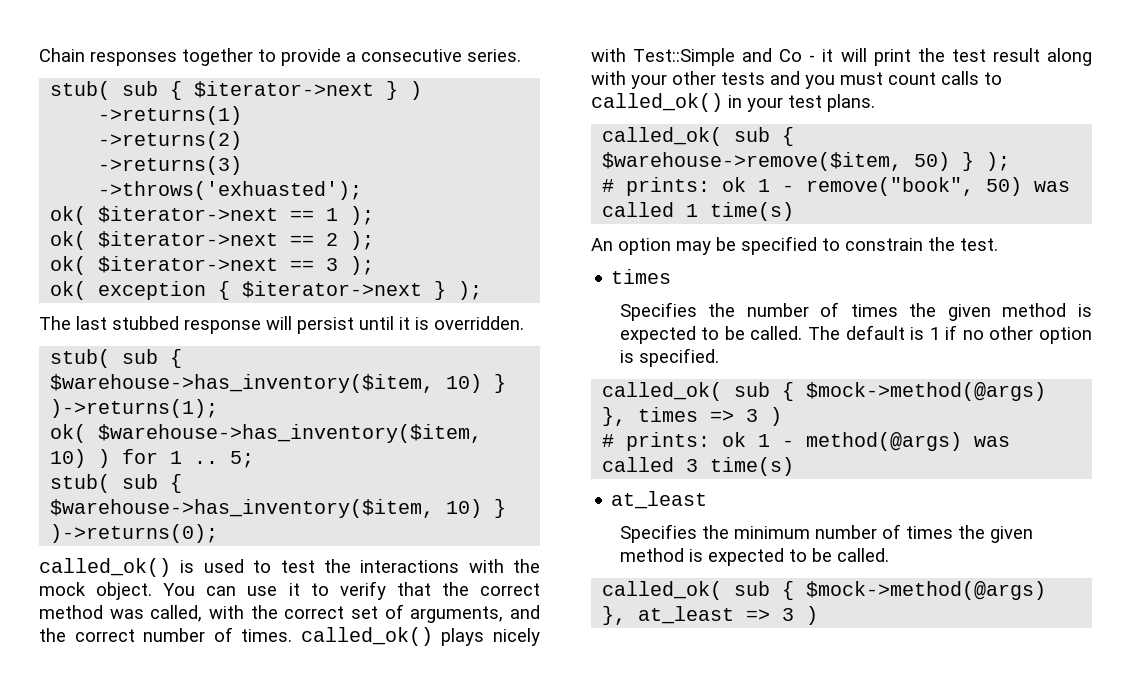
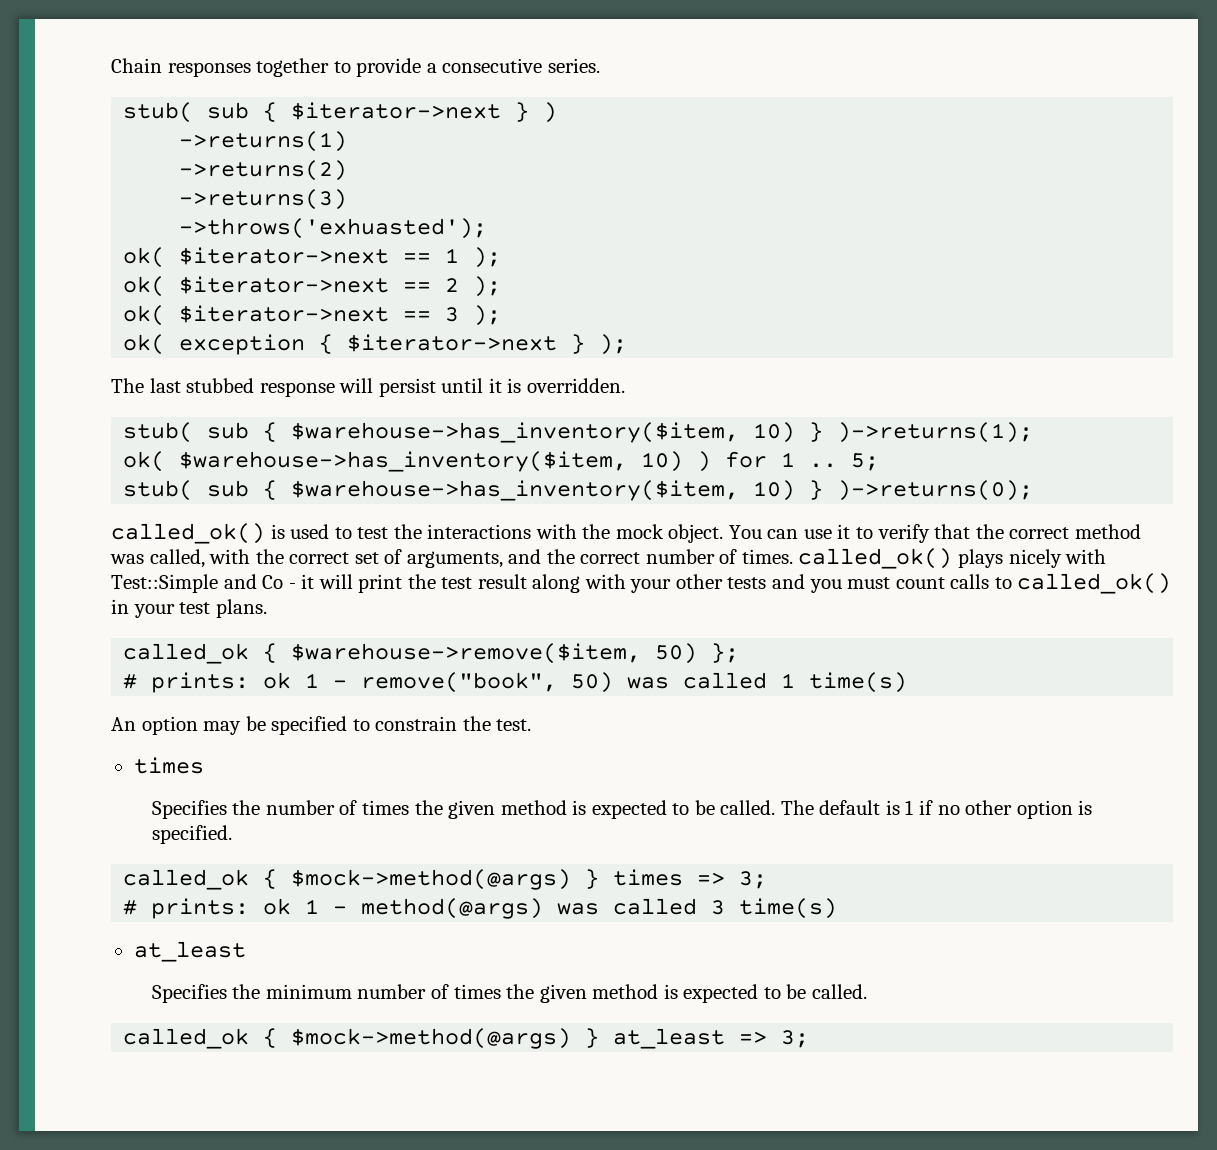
- called_ok( sub { $warehouse->remove($item, 50) } );
+ called_ok { $warehouse->remove($item, 50) };
- called_ok( sub { $mock->method(@args) }, times => 3 )
+ called_ok { $mock->method(@args) } times => 3;
- called_ok( sub { $mock->method(@args) }, at_least => 3 )
+ called_ok { $mock->method(@args) } at_least => 3;

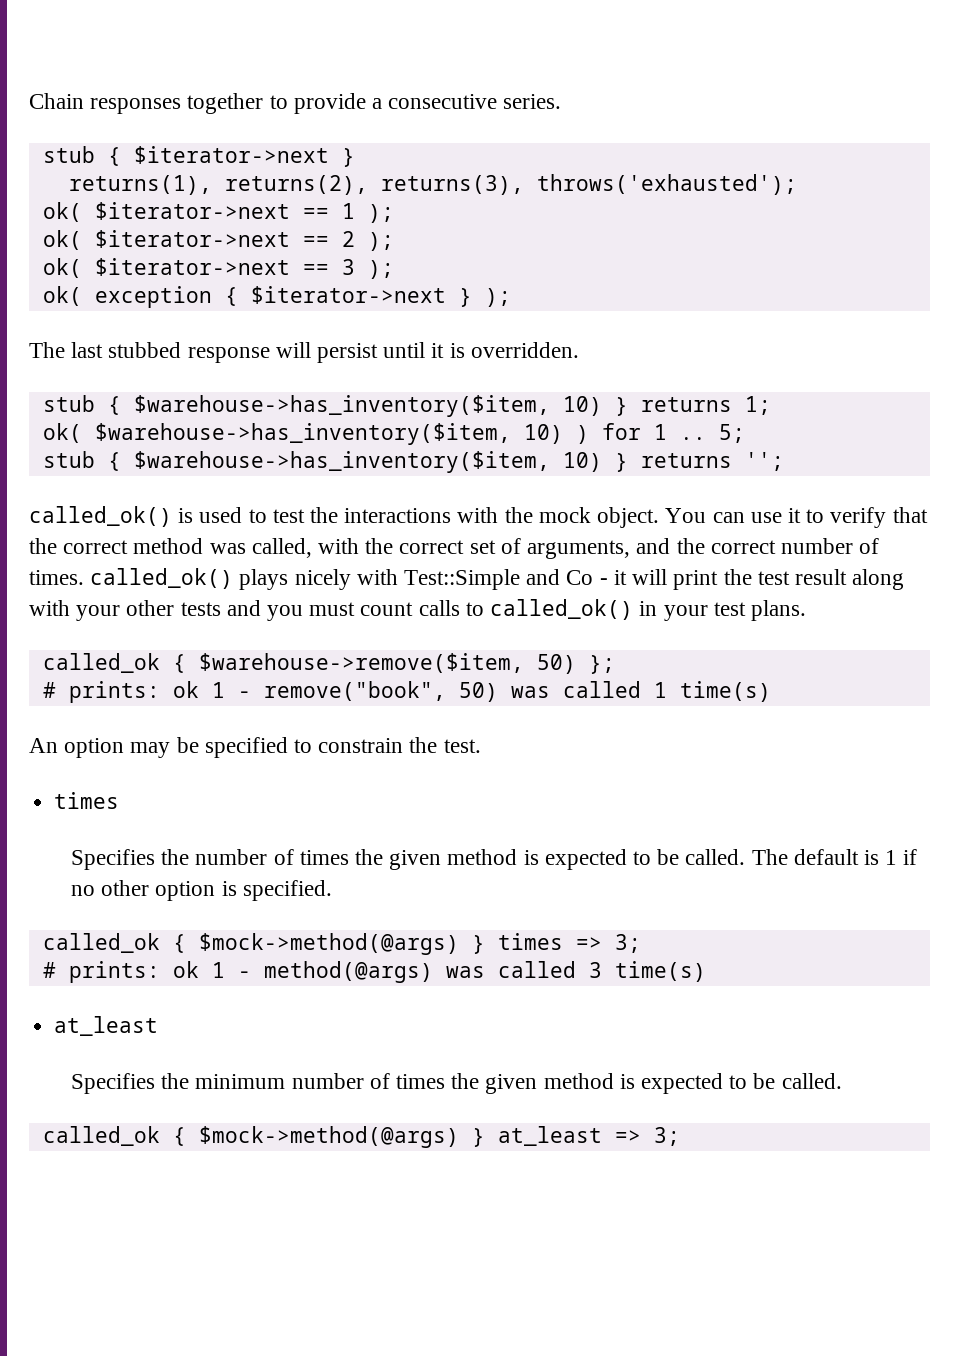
- stub( sub { $iterator->next } )
- ->returns(1)
- ->returns(2)
- ->returns(3)
- ->throws('exhuasted');
+ stub { $iterator->next }
+ returns(1), returns(2), returns(3), throws('exhausted');
- stub( sub { $warehouse->has_inventory($item, 10) } )->returns(1);
+ stub { $warehouse->has_inventory($item, 10) } returns 1;
- stub( sub { $warehouse->has_inventory($item, 10) } )->returns(0);
+ stub { $warehouse->has_inventory($item, 10) } returns '';

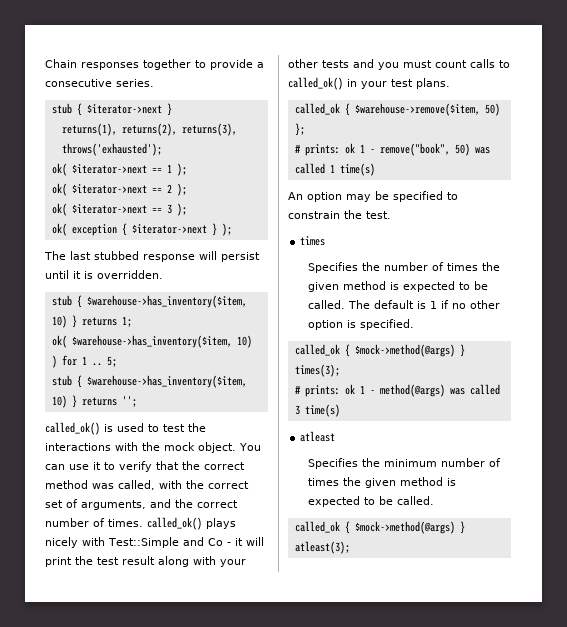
- called_ok { $mock->method(@args) } times => 3;
+ called_ok { $mock->method(@args) } times(3);
  # prints: ok 1 - method(@args) was called 3 time(s)
- at_least
+ atleast
- called_ok { $mock->method(@args) } at_least => 3;
+ called_ok { $mock->method(@args) } atleast(3);

